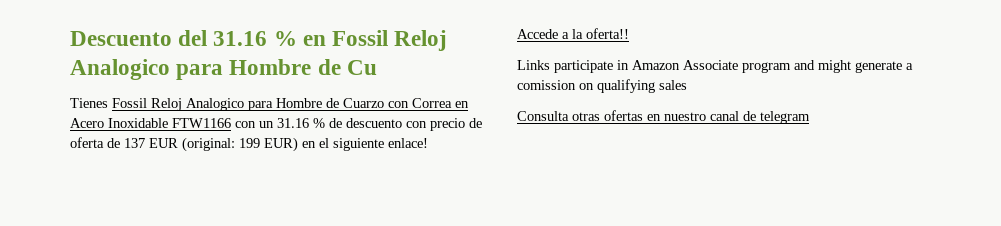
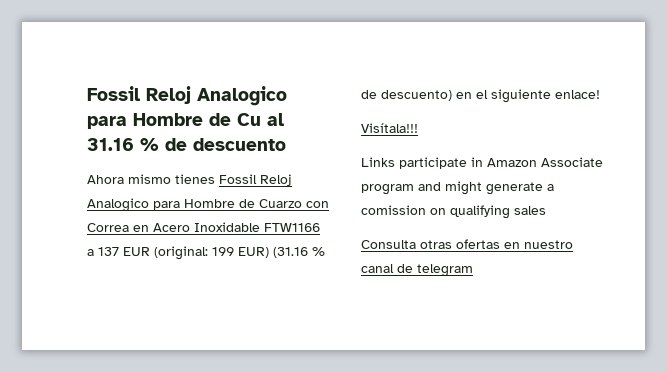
- Descuento del 31.16 % en Fossil Reloj Analogico para Hombre de Cu
- Tienes Fossil Reloj Analogico para Hombre de Cuarzo con Correa en Acero Inoxidable FTW1166 con un 31.16 % de descuento con precio de oferta de 137 EUR (original: 199 EUR) en el siguiente enlace!
+ Fossil Reloj Analogico para Hombre de Cu al 31.16 % de descuento
+ Ahora mismo tienes Fossil Reloj Analogico para Hombre de Cuarzo con Correa en Acero Inoxidable FTW1166 a 137 EUR (original: 199 EUR) (31.16 % de descuento) en el siguiente enlace!
- Accede a la oferta!!
+ Visítala!!!

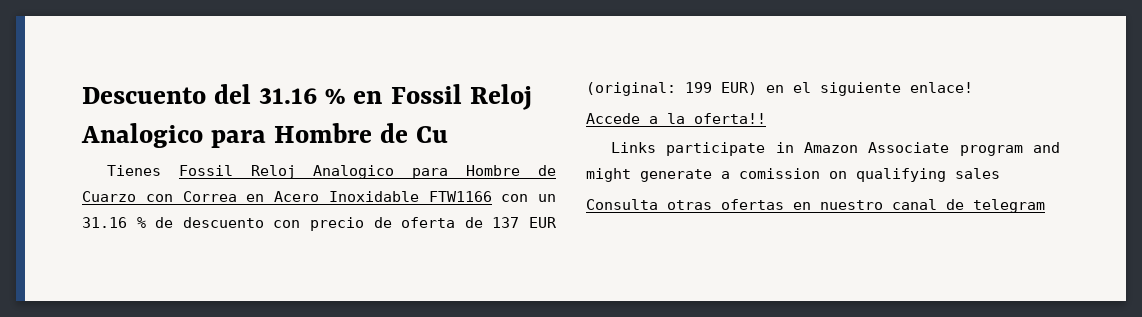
- Fossil Reloj Analogico para Hombre de Cu al 31.16 % de descuento
- Ahora mismo tienes Fossil Reloj Analogico para Hombre de Cuarzo con Correa en Acero Inoxidable FTW1166 a 137 EUR (original: 199 EUR) (31.16 % de descuento) en el siguiente enlace!
+ Descuento del 31.16 % en Fossil Reloj Analogico para Hombre de Cu
+ Tienes Fossil Reloj Analogico para Hombre de Cuarzo con Correa en Acero Inoxidable FTW1166 con un 31.16 % de descuento con precio de oferta de 137 EUR (original: 199 EUR) en el siguiente enlace!
- Visítala!!!
+ Accede a la oferta!!

